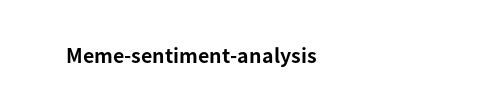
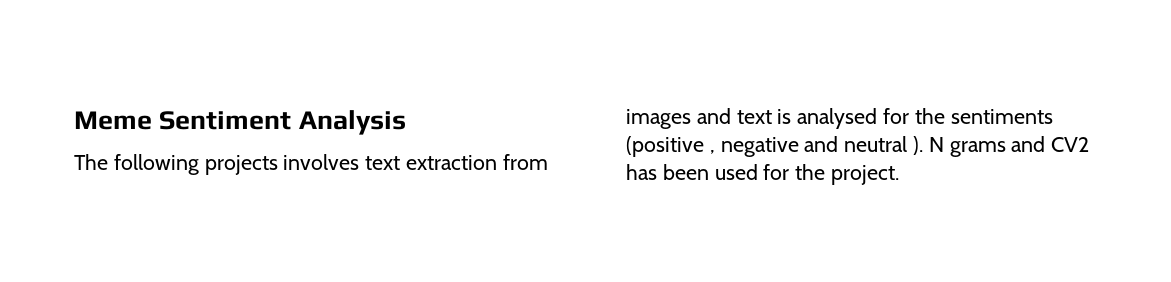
- Meme-sentiment-analysis
+ Meme Sentiment Analysis
+ The following projects involves text extraction from images and text is analysed for the sentiments (positive , negative and neutral ). N grams and CV2 has been used for the project.

